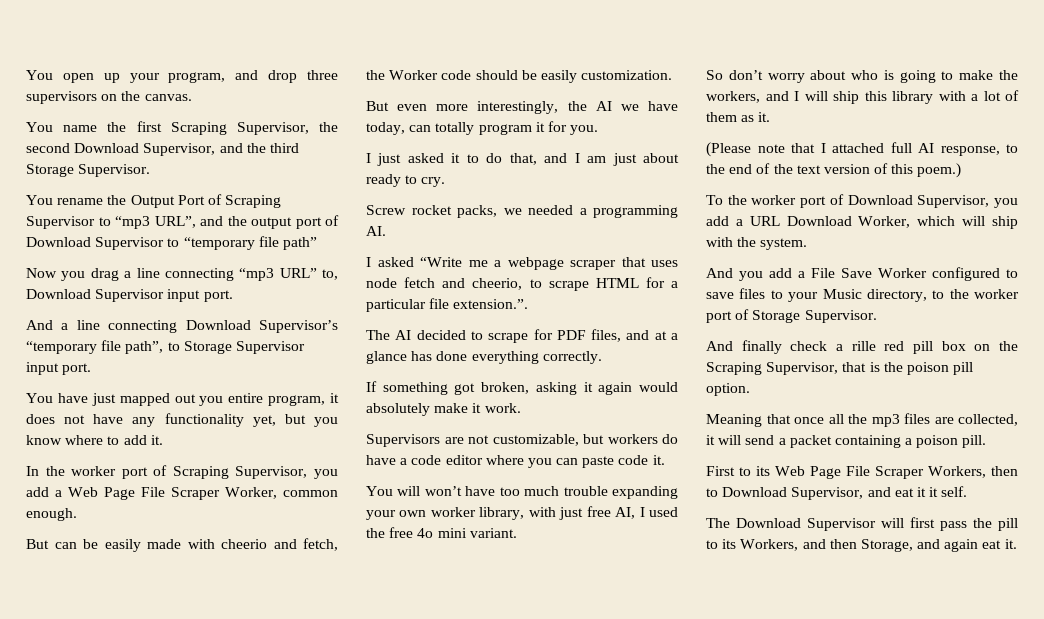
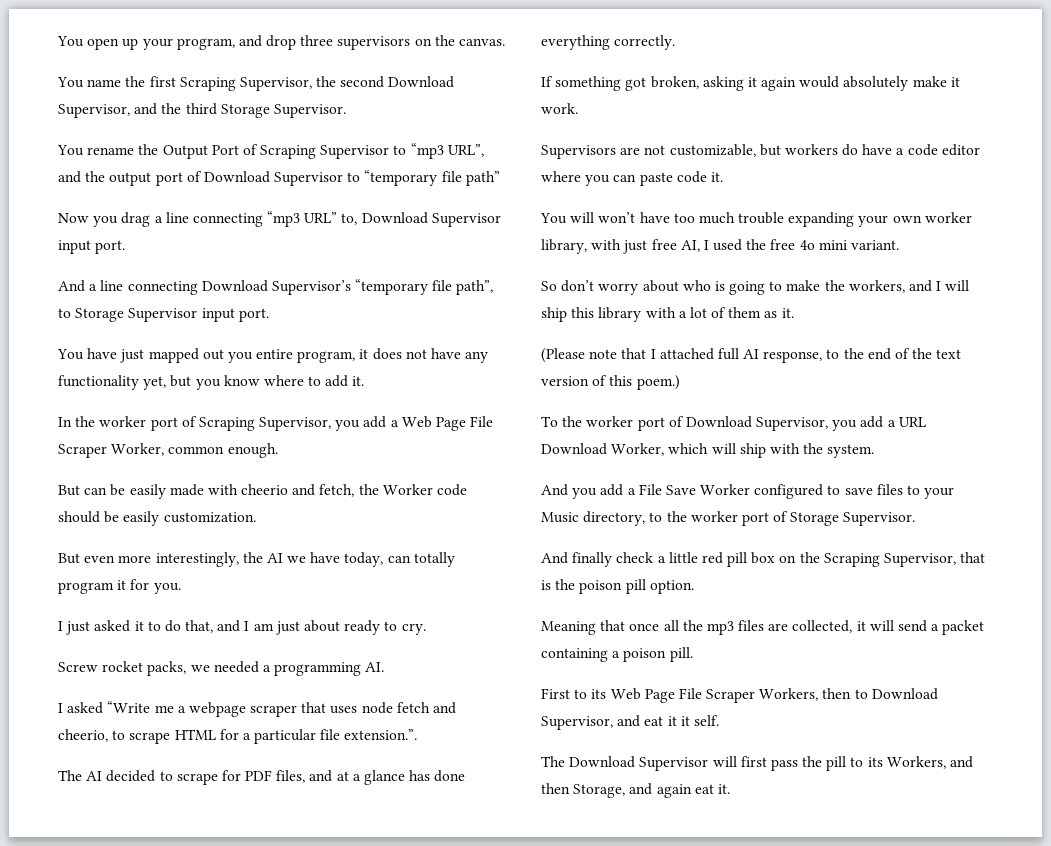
- And finally check a rille red pill box on the Scraping Supervisor, that is the poison pill option.
+ And finally check a little red pill box on the Scraping Supervisor, that is the poison pill option.

